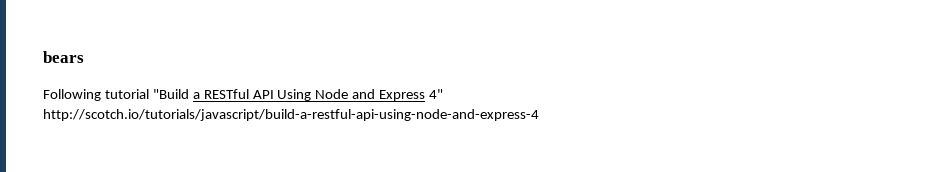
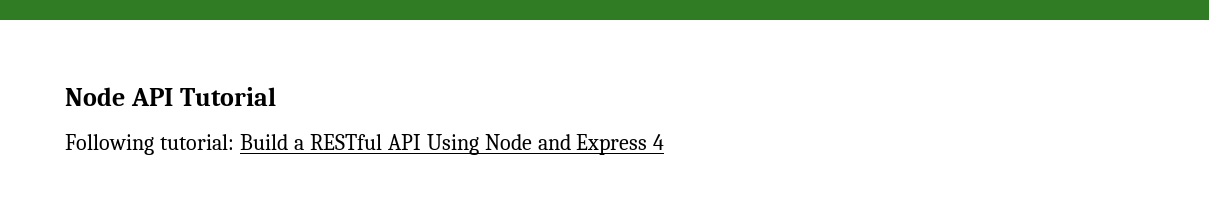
- bears
+ Node API Tutorial
- Following tutorial "Build a RESTful API Using Node and Express 4" http://scotch.io/tutorials/javascript/build-a-restful-api-using-node-and-express-4
+ Following tutorial: Build a RESTful API Using Node and Express 4

